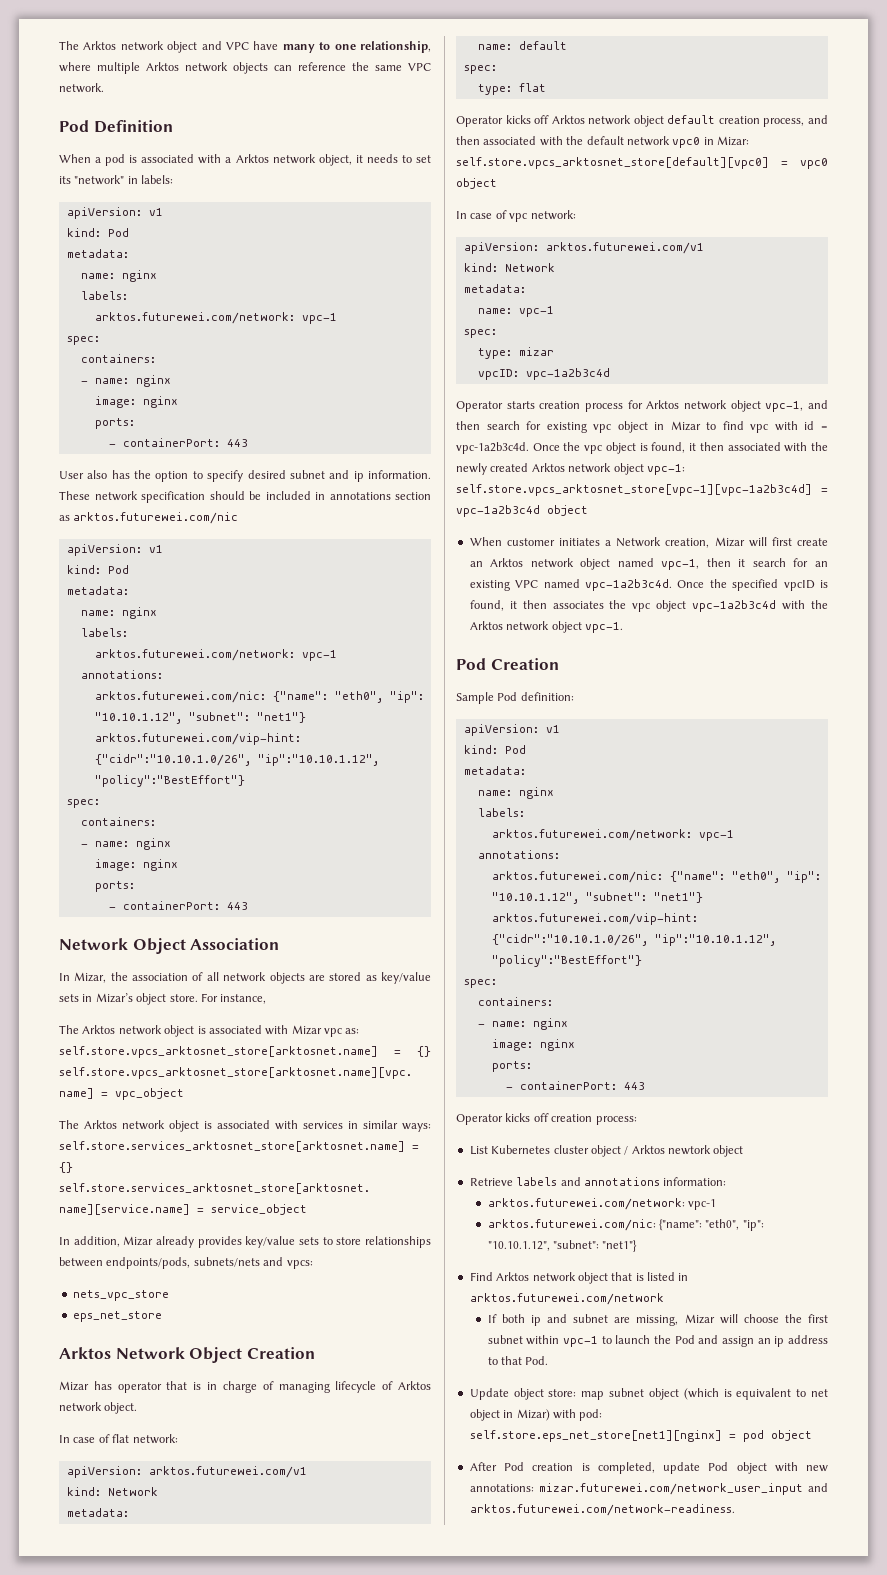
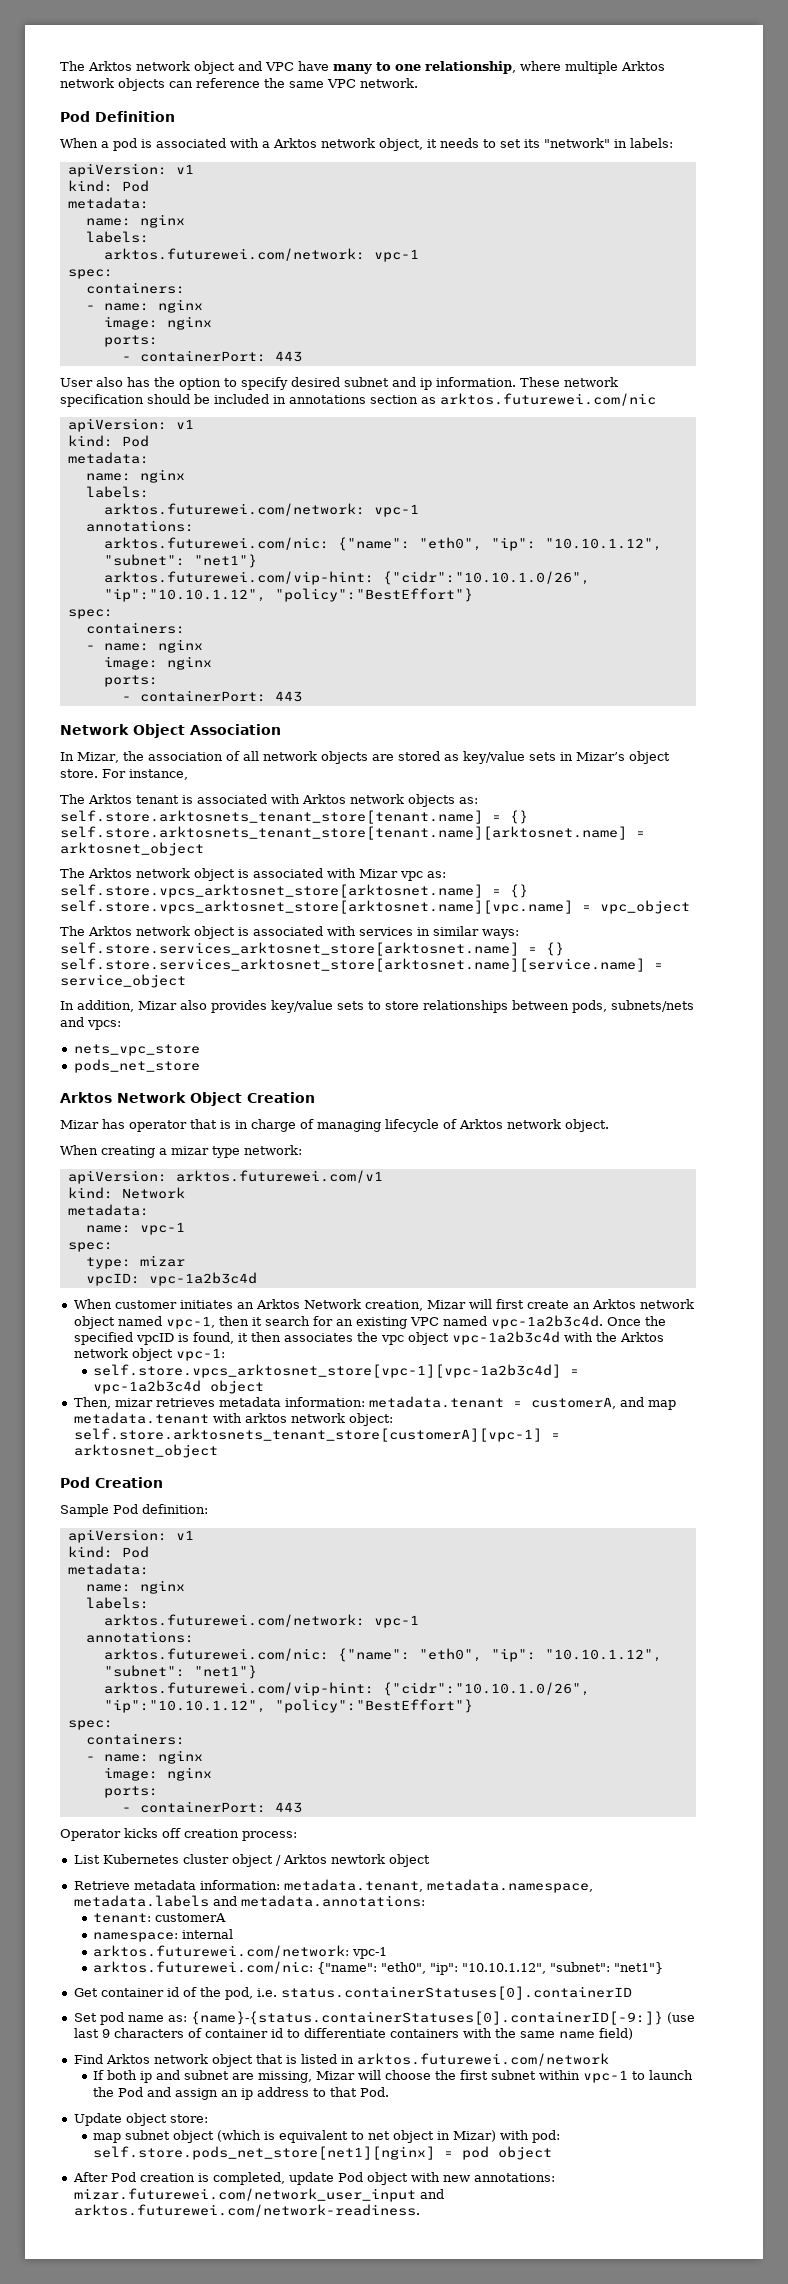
+ The Arktos tenant is associated with Arktos network objects as: self.store.arktosnets_tenant_store[tenant.name] = {} self.store.arktosnets_tenant_store[tenant.name][arktosnet.name] = arktosnet_object
- In addition, Mizar already provides key/value sets to store relationships between endpoints/pods, subnets/nets and vpcs:
+ In addition, Mizar also provides key/value sets to store relationships between pods, subnets/nets and vpcs:
- eps_net_store
+ pods_net_store
- In case of flat network:
- apiVersion: arktos.futurewei.com/v1
- kind: Network
- metadata:
- name: default
- spec:
- type: flat
- Operator kicks off Arktos network object default creation process, and then associated with the default network vpc0 in Mizar: self.store.vpcs_arktosnet_store[default][vpc0] = vpc0 object
- In case of vpc network:
+ When creating a mizar type network:
- Operator starts creation process for Arktos network object vpc-1, and then search for existing vpc object in Mizar to find vpc with id = vpc-1a2b3c4d. Once the vpc object is found, it then associated with the newly created Arktos network object vpc-1: self.store.vpcs_arktosnet_store[vpc-1][vpc-1a2b3c4d] = vpc-1a2b3c4d object
- When customer initiates a Network creation, Mizar will first create an Arktos network object named vpc-1, then it search for an existing VPC named vpc-1a2b3c4d.
+ When customer initiates an Arktos Network creation, Mizar will first create an Arktos network object named vpc-1, then it search for an existing VPC named vpc-1a2b3c4d.
- Once the specified vpcID is found, it then associates the vpc object vpc-1a2b3c4d with the Arktos network object vpc-1.
+ Once the specified vpcID is found, it then associates the vpc object vpc-1a2b3c4d with the Arktos network object vpc-1:
+ self.store.vpcs_arktosnet_store[vpc-1][vpc-1a2b3c4d] = vpc-1a2b3c4d object
+ Then, mizar retrieves metadata information: metadata.tenant = customerA, and map metadata.tenant with arktos network object: self.store.arktosnets_tenant_store[customerA][vpc-1] = arktosnet_object
- Retrieve labels and annotations information:
+ Retrieve metadata information: metadata.tenant, metadata.namespace, metadata.labels and metadata.annotations:
+ tenant: customerA
+ namespace: internal
+ Get container id of the pod, i.e. status.containerStatuses[0].containerID
+ Set pod name as: {name}-{status.containerStatuses[0].containerID[-9:]} (use last 9 characters of container id to differentiate containers with the same name field)
- Update object store: map subnet object (which is equivalent to net object in Mizar) with pod: self.store.eps_net_store[net1][nginx] = pod object
+ Update object store:
+ map subnet object (which is equivalent to net object in Mizar) with pod: self.store.pods_net_store[net1][nginx] = pod object

